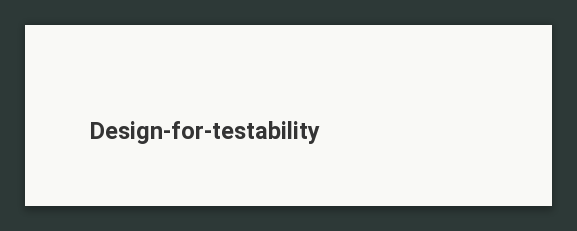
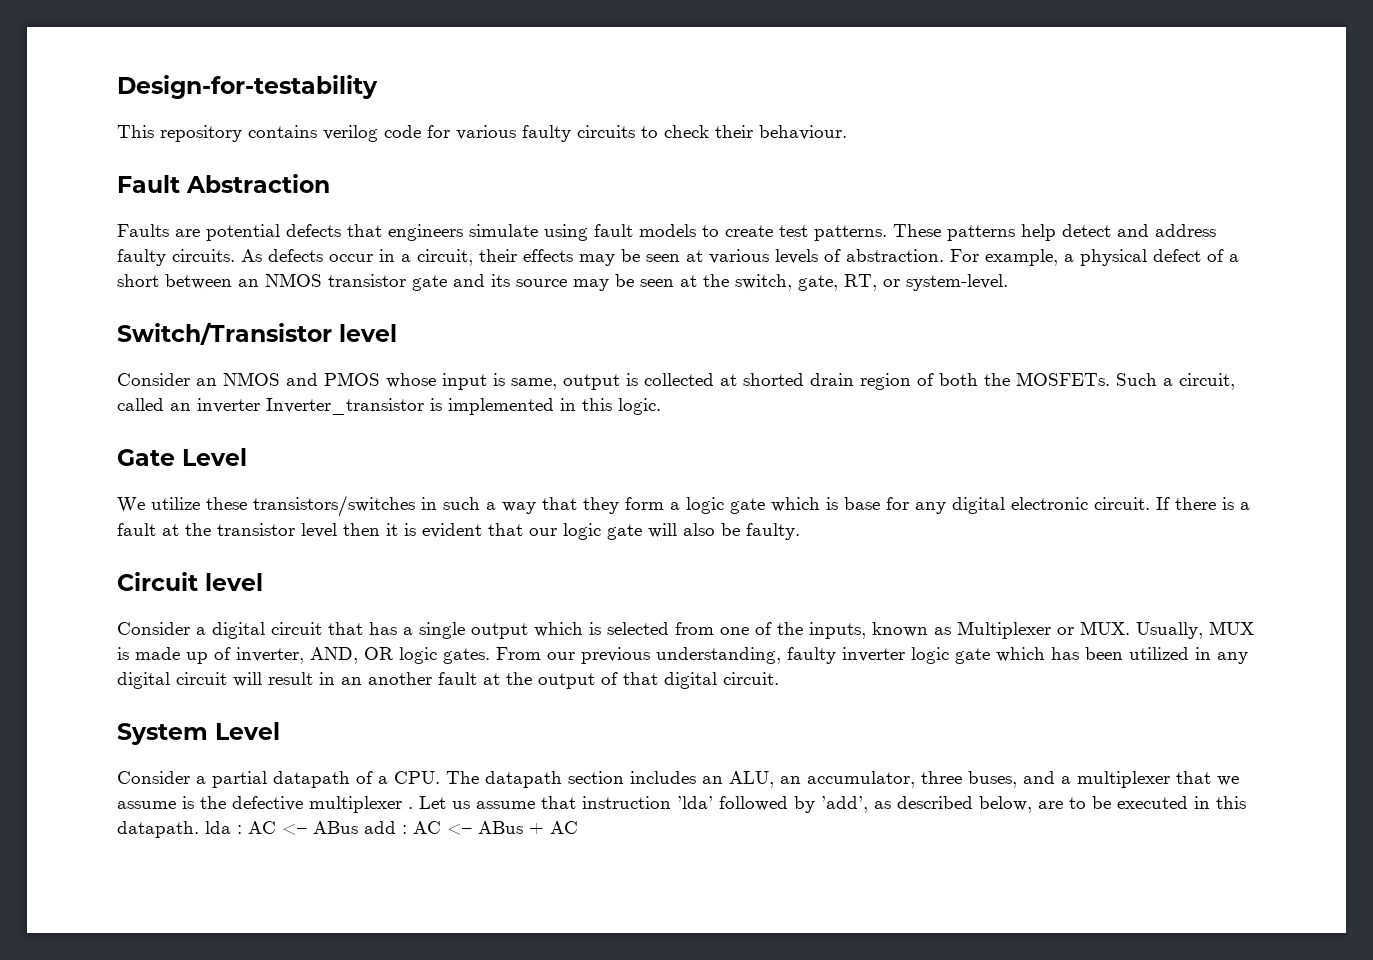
+ This repository contains verilog code for various faulty circuits to check their behaviour.
+ Fault Abstraction
+ Faults are potential defects that engineers simulate using fault models to create test patterns. These patterns help detect and address faulty circuits. As defects occur in a circuit, their effects may be seen at various levels of abstraction. For example, a physical defect of a short between an NMOS transistor gate and its source may be seen at the switch, gate, RT, or system-level.
+ Switch/Transistor level
+ Consider an NMOS and PMOS whose input is same, output is collected at shorted drain region of both the MOSFETs. Such a circuit, called an inverter Inverter_transistor is implemented in this logic.
+ Gate Level
+ We utilize these transistors/switches in such a way that they form a logic gate which is base for any digital electronic circuit. If there is a fault at the transistor level then it is evident that our logic gate will also be faulty.
+ Circuit level
+ Consider a digital circuit that has a single output which is selected from one of the inputs, known as Multiplexer or MUX. Usually, MUX is made up of inverter, AND, OR logic gates. From our previous understanding, faulty inverter logic gate which has been utilized in any digital circuit will result in an another fault at the output of that digital circuit.
+ System Level
+ Consider a partial datapath of a CPU. The datapath section includes an ALU, an accumulator, three buses, and a multiplexer that we assume is the defective multiplexer . Let us assume that instruction ’lda’ followed by ’add’, as described below, are to be executed in this datapath. lda : AC <– ABus add : AC <– ABus + AC

